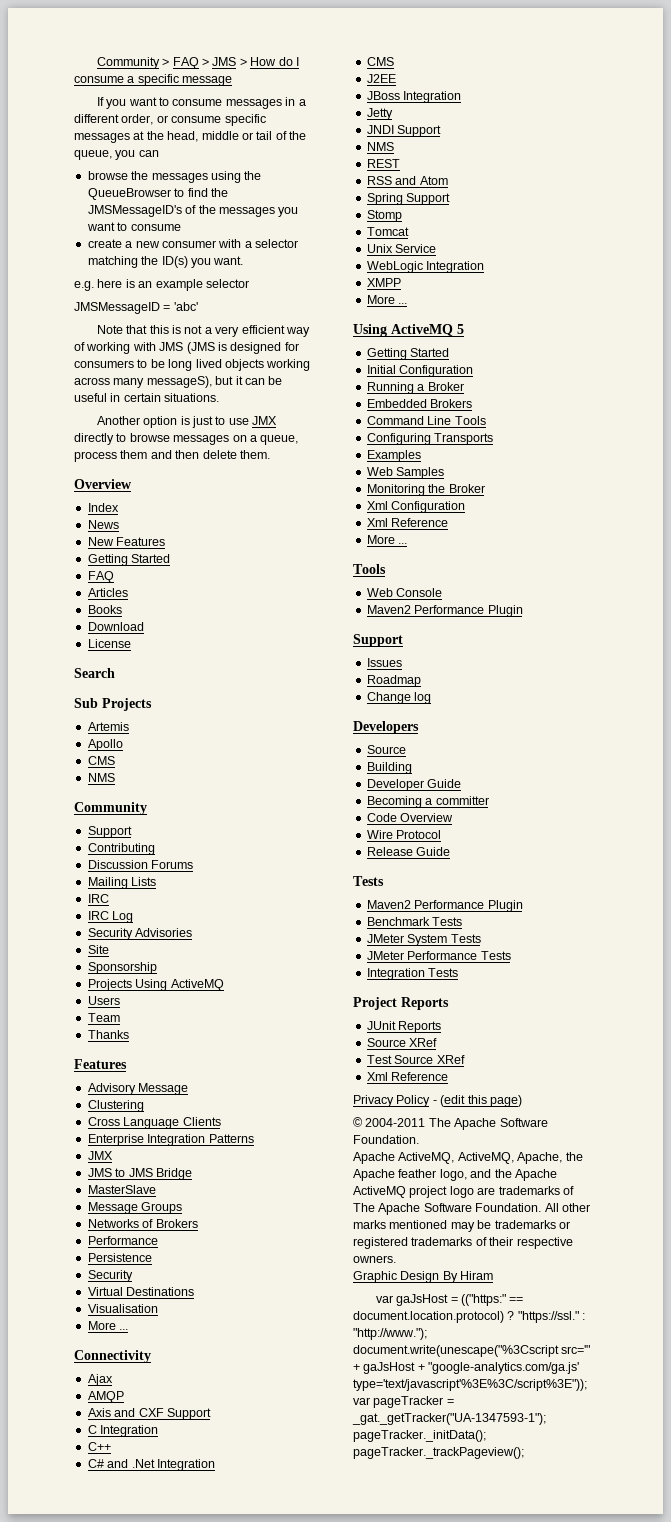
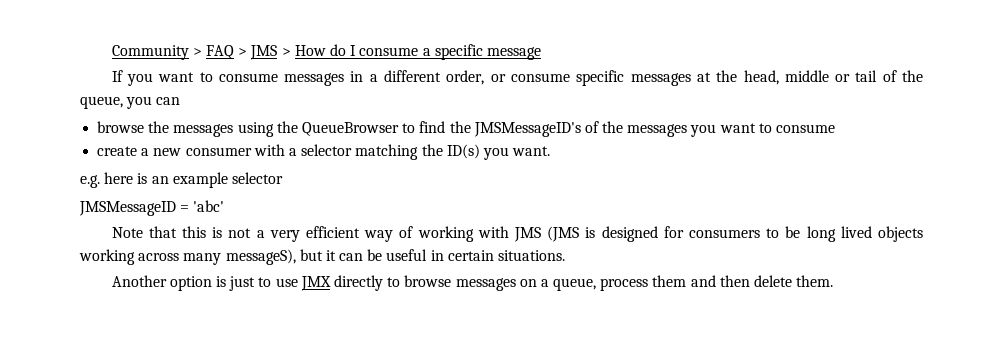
  Another option is just to use JMX directly to browse messages on a queue, process them and then delete them.
- Overview
- Index
- News
- New Features
- Getting Started
- FAQ
- Articles
- Books
- Download
- License
- Search
- Sub Projects
- Artemis
- Apollo
- CMS
- NMS
- Community
- Support
- Contributing
- Discussion Forums
- Mailing Lists
- IRC
- IRC Log
- Security Advisories
- Site
- Sponsorship
- Projects Using ActiveMQ
- Users
- Team
- Thanks
- Features
- Advisory Message
- Clustering
- Cross Language Clients
- Enterprise Integration Patterns
- JMX
- JMS to JMS Bridge
- MasterSlave
- Message Groups
- Networks of Brokers
- Performance
- Persistence
- Security
- Virtual Destinations
- Visualisation
- More ...
- Connectivity
- Ajax
- AMQP
- Axis and CXF Support
- C Integration
- C++
- C# and .Net Integration
- CMS
- J2EE
- JBoss Integration
- Jetty
- JNDI Support
- NMS
- REST
- RSS and Atom
- Spring Support
- Stomp
- Tomcat
- Unix Service
- WebLogic Integration
- XMPP
- More ...
- Using ActiveMQ 5
- Getting Started
- Initial Configuration
- Running a Broker
- Embedded Brokers
- Command Line Tools
- Configuring Transports
- Examples
- Web Samples
- Monitoring the Broker
- Xml Configuration
- Xml Reference
- More ...
- Tools
- Web Console
- Maven2 Performance Plugin
- Support
- Issues
- Roadmap
- Change log
- Developers
- Source
- Building
- Developer Guide
- Becoming a committer
- Code Overview
- Wire Protocol
- Release Guide
- Tests
- Maven2 Performance Plugin
- Benchmark Tests
- JMeter System Tests
- JMeter Performance Tests
- Integration Tests
- Project Reports
- JUnit Reports
- Source XRef
- Test Source XRef
- Xml Reference
- Privacy Policy - (edit this page)
- © 2004-2011 The Apache Software Foundation.
- Apache ActiveMQ, ActiveMQ, Apache, the Apache feather logo, and the Apache ActiveMQ project logo are trademarks of The Apache Software Foundation. All other marks mentioned may be trademarks or registered trademarks of their respective owners.
- Graphic Design By Hiram
- var gaJsHost = (("https:" == document.location.protocol) ? "https://ssl." : "http://www."); document.write(unescape("%3Cscript src='" + gaJsHost + "google-analytics.com/ga.js' type='text/javascript'%3E%3C/script%3E")); var pageTracker = _gat._getTracker("UA-1347593-1"); pageTracker._initData(); pageTracker._trackPageview();

